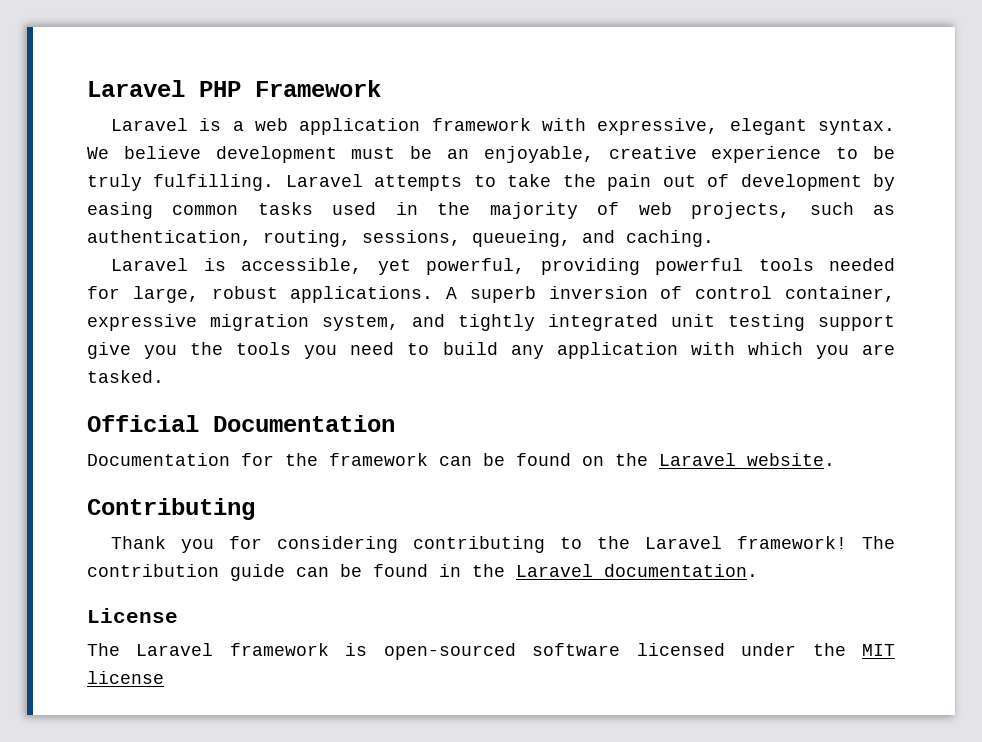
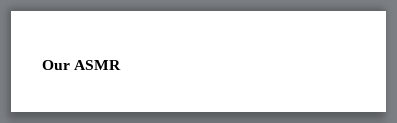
- Laravel PHP Framework
- Laravel is a web application framework with expressive, elegant syntax. We believe development must be an enjoyable, creative experience to be truly fulfilling. Laravel attempts to take the pain out of development by easing common tasks used in the majority of web projects, such as authentication, routing, sessions, queueing, and caching.
- Laravel is accessible, yet powerful, providing powerful tools needed for large, robust applications. A superb inversion of control container, expressive migration system, and tightly integrated unit testing support give you the tools you need to build any application with which you are tasked.
- Official Documentation
- Documentation for the framework can be found on the Laravel website.
- Contributing
- Thank you for considering contributing to the Laravel framework! The contribution guide can be found in the Laravel documentation.
- License
- The Laravel framework is open-sourced software licensed under the MIT license
+ Our ASMR

